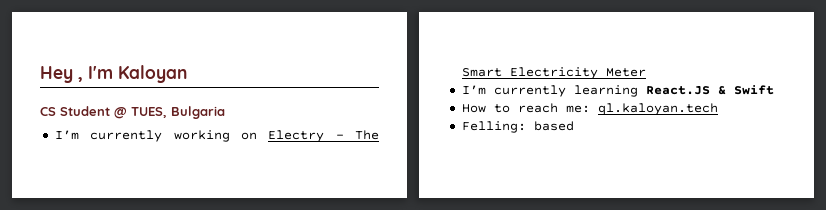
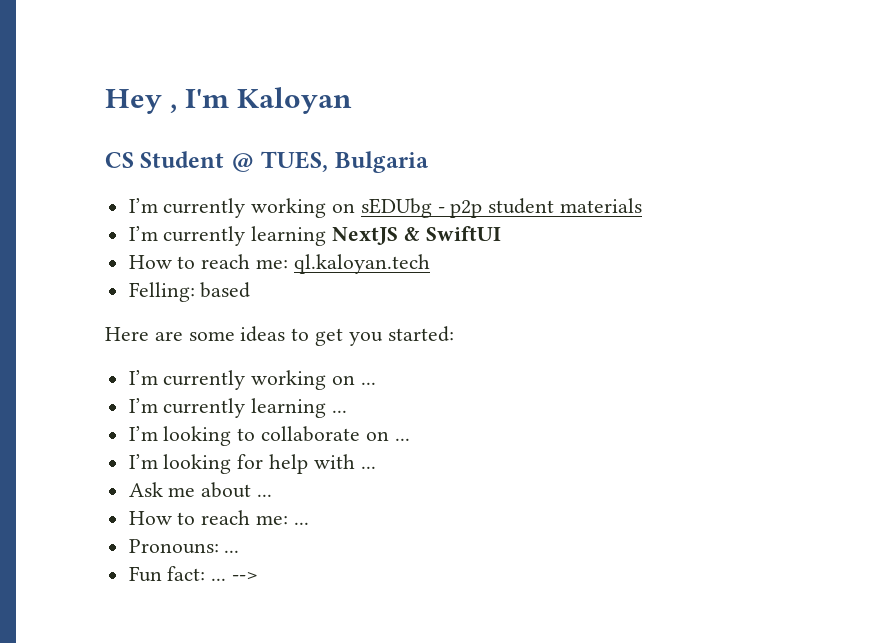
- I’m currently working on Electry - The Smart Electricity Meter
- I’m currently learning React.JS & Swift
+ I’m currently working on sEDUbg - p2p student materials
+ I’m currently learning NextJS & SwiftUI
+ Here are some ideas to get you started:
+ I’m currently working on ...
+ I’m currently learning ...
+ I’m looking to collaborate on ...
+ I’m looking for help with ...
+ Ask me about ...
+ How to reach me: ...
+ Pronouns: ...
+ Fun fact: ... -->

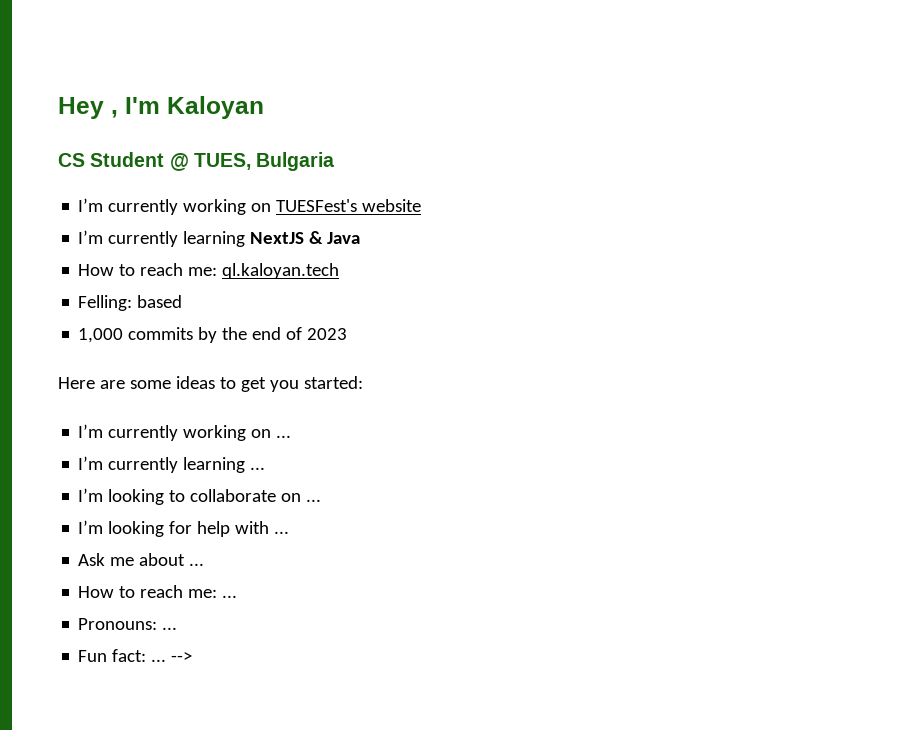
- I’m currently working on sEDUbg - p2p student materials
+ I’m currently working on TUESFest's website
- I’m currently learning NextJS & SwiftUI
+ I’m currently learning NextJS & Java
+ 1,000 commits by the end of 2023

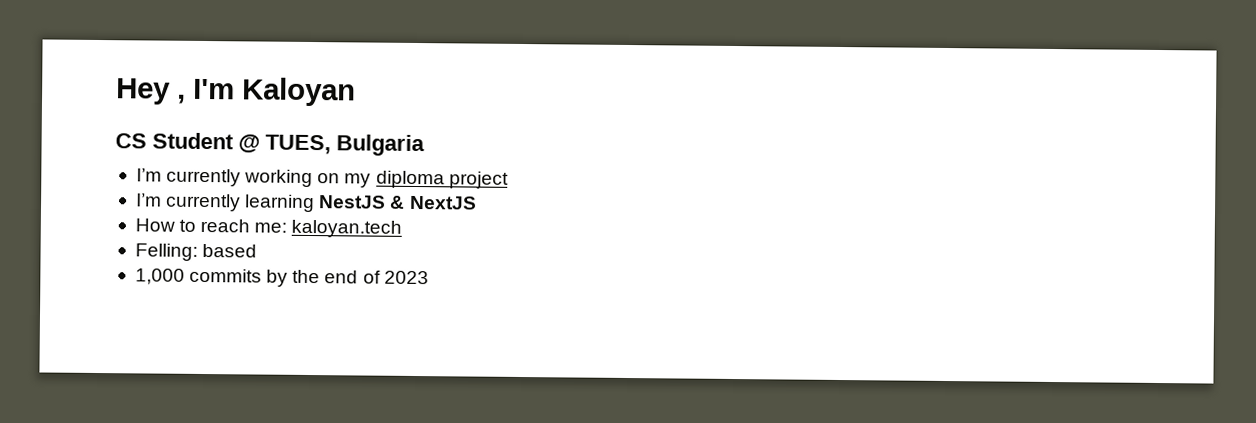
- I’m currently working on TUESFest's website
- I’m currently learning NextJS & Java
- How to reach me: ql.kaloyan.tech
+ I’m currently working on my diploma project
+ I’m currently learning NestJS & NextJS
+ How to reach me: kaloyan.tech
- Here are some ideas to get you started:
- I’m currently working on ...
- I’m currently learning ...
- I’m looking to collaborate on ...
- I’m looking for help with ...
- Ask me about ...
- How to reach me: ...
- Pronouns: ...
- Fun fact: ... -->

